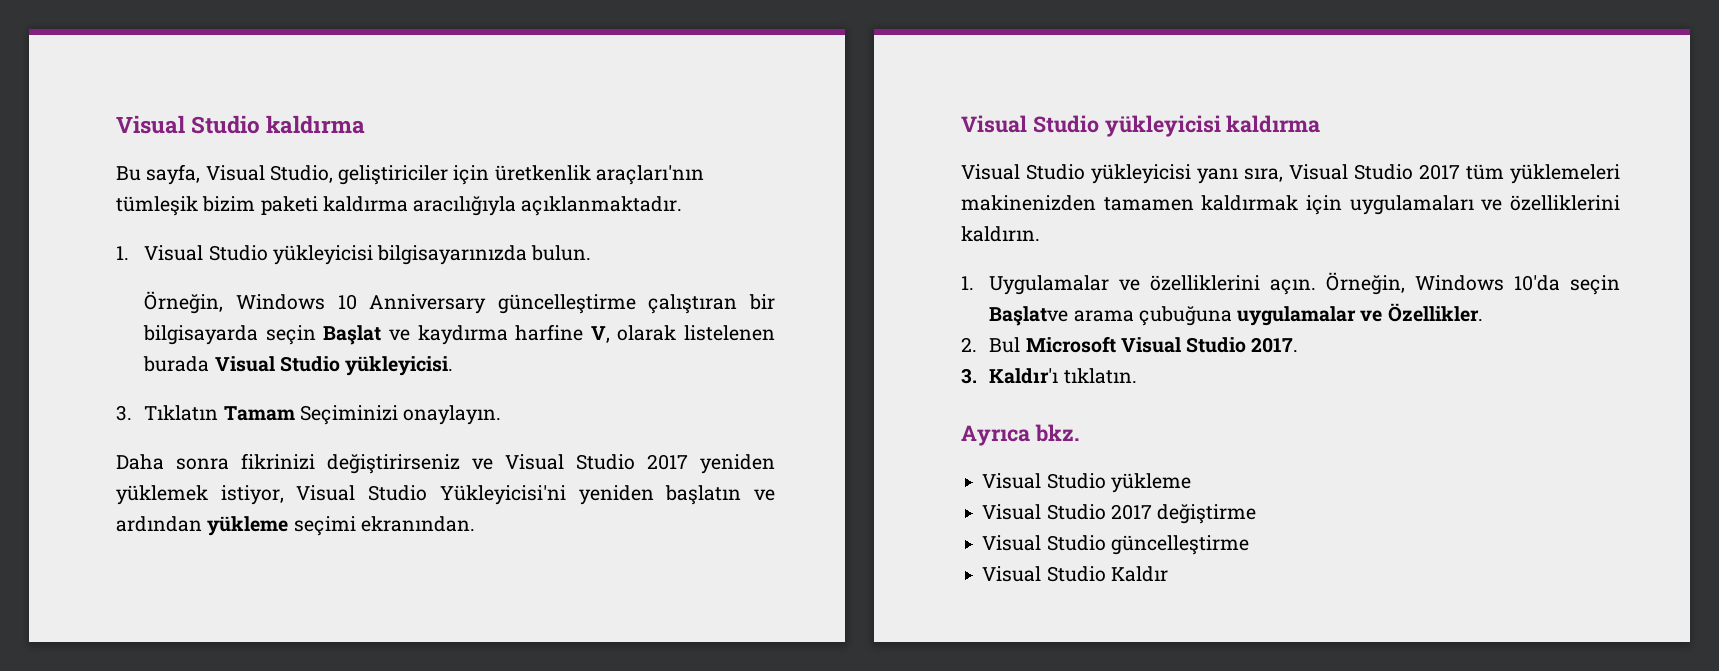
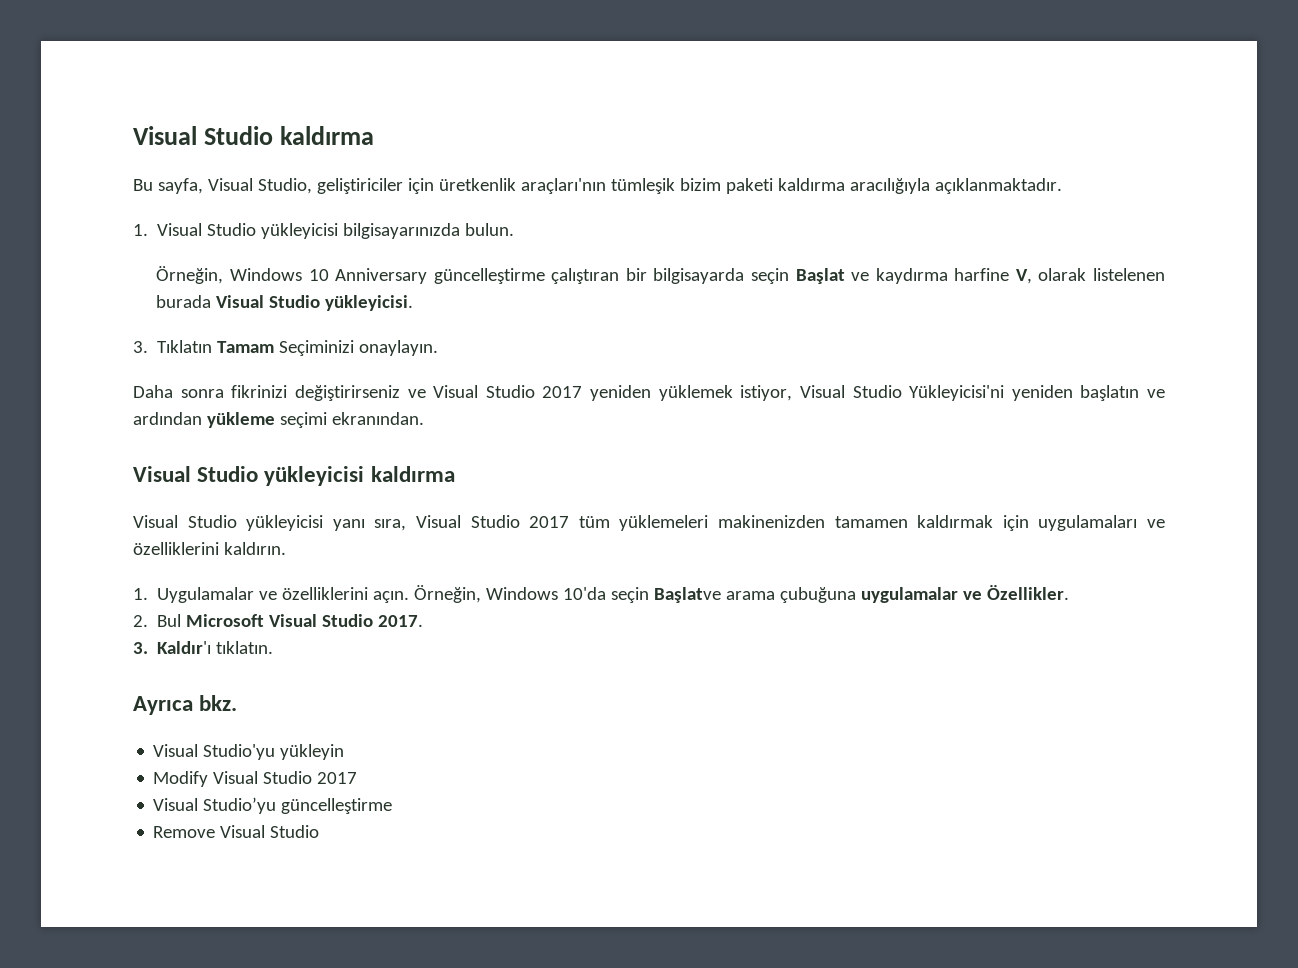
- Visual Studio yükleme
- Visual Studio 2017 değiştirme
- Visual Studio güncelleştirme
+ Visual Studio'yu yükleyin
+ Modify Visual Studio 2017
+ Visual Studio’yu güncelleştirme
- Visual Studio Kaldır
+ Remove Visual Studio

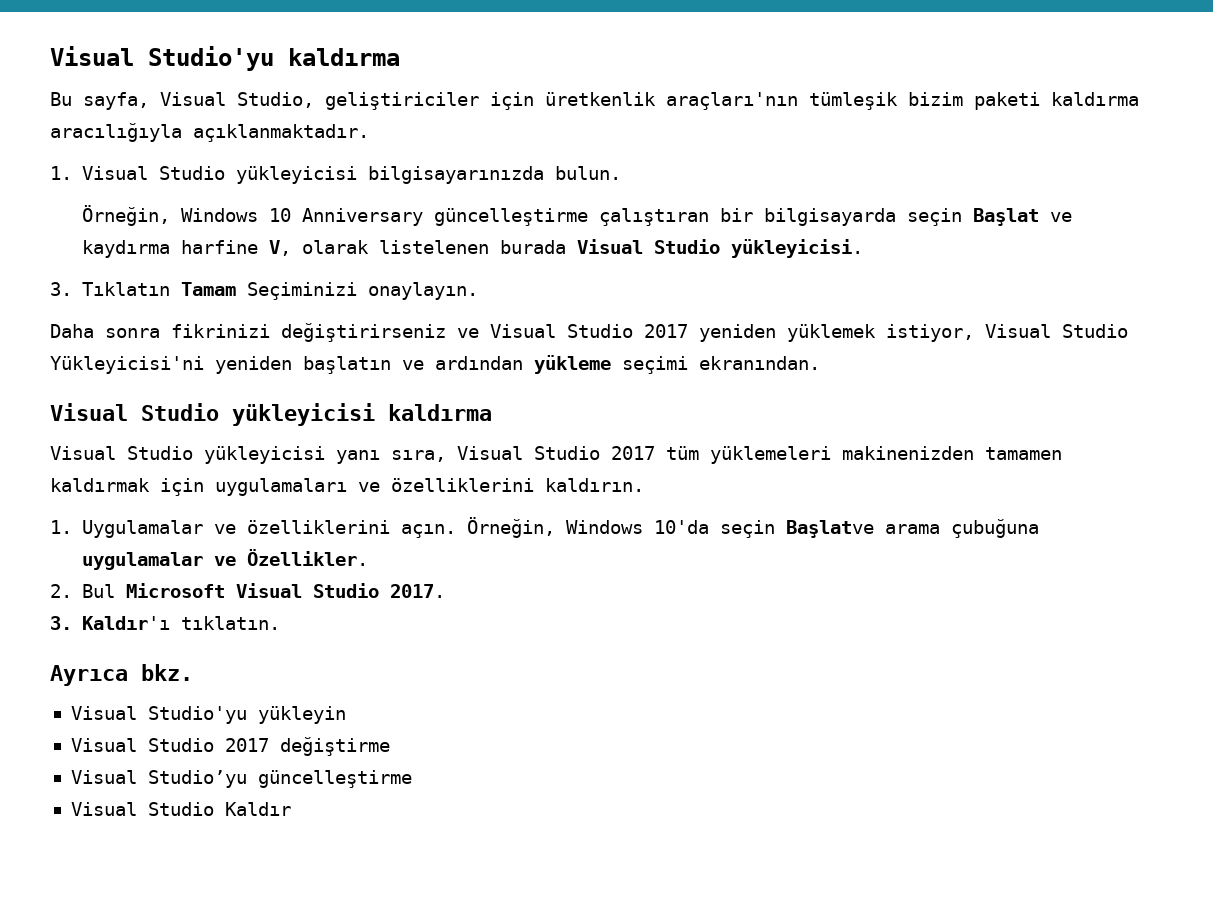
- Visual Studio kaldırma
+ Visual Studio'yu kaldırma
- Modify Visual Studio 2017
+ Visual Studio 2017 değiştirme
- Remove Visual Studio
+ Visual Studio Kaldır

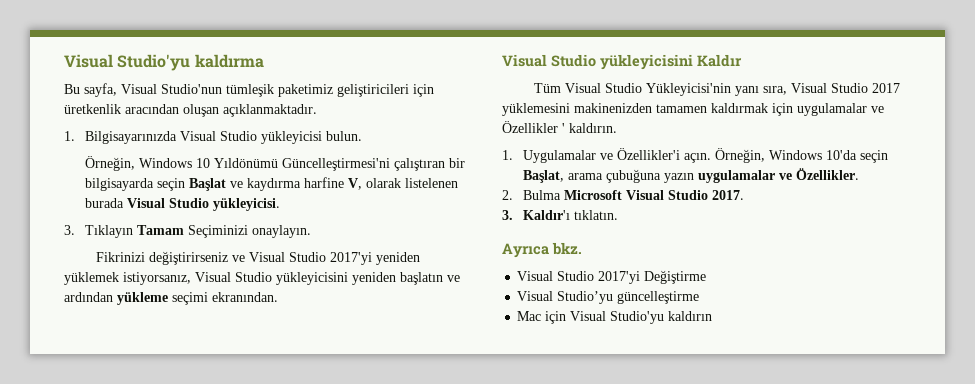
- Bu sayfa, Visual Studio, geliştiriciler için üretkenlik araçları'nın tümleşik bizim paketi kaldırma aracılığıyla açıklanmaktadır.
+ Bu sayfa, Visual Studio'nun tümleşik paketimiz geliştiricileri için üretkenlik aracından oluşan açıklanmaktadır.
- 1. Visual Studio yükleyicisi bilgisayarınızda bulun.
+ 1. Bilgisayarınızda Visual Studio yükleyicisi bulun.
- Örneğin, Windows 10 Anniversary güncelleştirme çalıştıran bir bilgisayarda seçin Başlat ve kaydırma harfine V, olarak listelenen burada Visual Studio yükleyicisi.
+ Örneğin, Windows 10 Yıldönümü Güncelleştirmesi'ni çalıştıran bir bilgisayarda seçin Başlat ve kaydırma harfine V, olarak listelenen burada Visual Studio yükleyicisi.
- 3. Tıklatın Tamam Seçiminizi onaylayın.
+ 3. Tıklayın Tamam Seçiminizi onaylayın.
- Daha sonra fikrinizi değiştirirseniz ve Visual Studio 2017 yeniden yüklemek istiyor, Visual Studio Yükleyicisi'ni yeniden başlatın ve ardından yükleme seçimi ekranından.
+ Fikrinizi değiştirirseniz ve Visual Studio 2017'yi yeniden yüklemek istiyorsanız, Visual Studio yükleyicisini yeniden başlatın ve ardından yükleme seçimi ekranından.
- Visual Studio yükleyicisi kaldırma
- Visual Studio yükleyicisi yanı sıra, Visual Studio 2017 tüm yüklemeleri makinenizden tamamen kaldırmak için uygulamaları ve özelliklerini kaldırın.
+ Visual Studio yükleyicisini Kaldır
+ Tüm Visual Studio Yükleyicisi'nin yanı sıra, Visual Studio 2017 yüklemesini makinenizden tamamen kaldırmak için uygulamalar ve Özellikler ' kaldırın.
- 1. Uygulamalar ve özelliklerini açın.
+ 1. Uygulamalar ve Özellikler'i açın.
- Örneğin, Windows 10'da seçin Başlatve arama çubuğuna uygulamalar ve Özellikler.
+ Örneğin, Windows 10'da seçin Başlat, arama çubuğuna yazın uygulamalar ve Özellikler.
- 2. Bul Microsoft Visual Studio 2017.
+ 2. Bulma Microsoft Visual Studio 2017.
- Visual Studio'yu yükleyin
- Visual Studio 2017 değiştirme
+ Visual Studio 2017'yi Değiştirme
- Visual Studio Kaldır
+ Mac için Visual Studio'yu kaldırın

